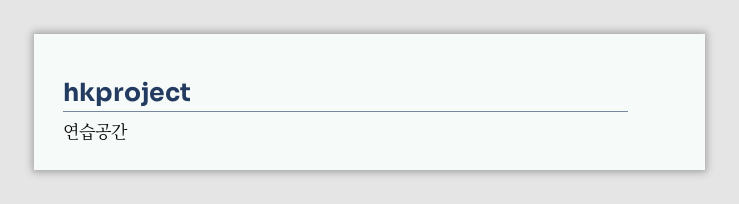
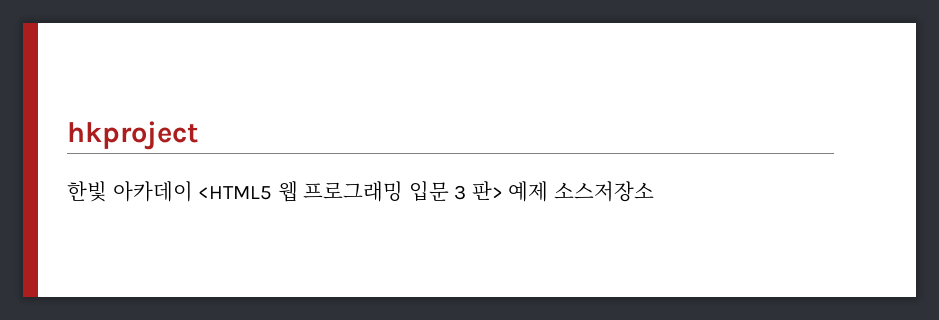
- 연습공간
+ 한빛 아카데이 <HTML5 웹 프로그래밍 입문 3 판> 예제 소스저장소

